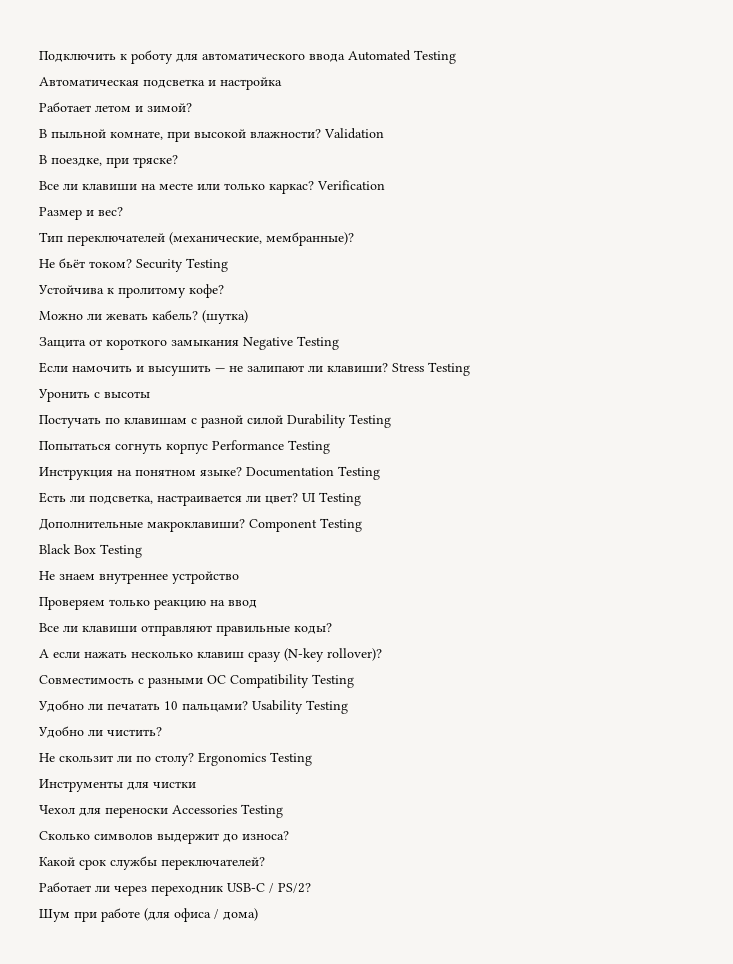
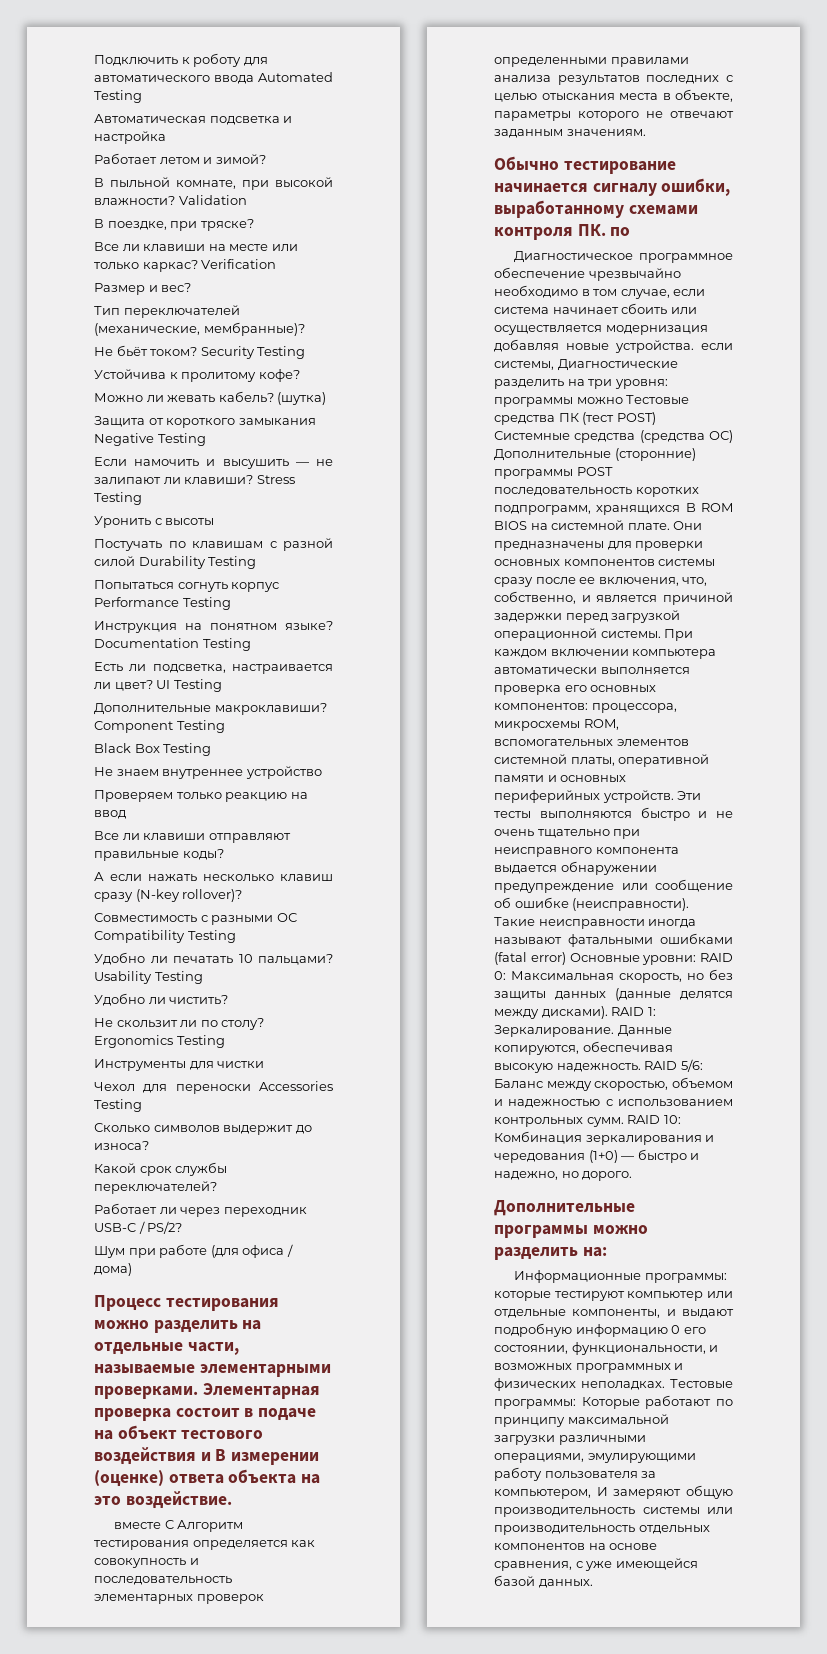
+ Процесс тестирования можно разделить на отдельные части, называемые элементарными проверками. Элементарная проверка состоит в подаче на объект тестового воздействия и B измерении (оценке) ответа объекта на это воздействие.
+ вместе C Алгоритм тестирования определяется как совокупность и последовательность элементарных проверок определенными правилами анализа результатов последних с целью отыскания места в объекте, параметры которого не отвечают заданным значениям.
+ Обычно тестирование начинается сигналу ошибки, выработанному схемами контроля ПК. по
+ Диагностическое программное обеспечение чрезвычайно необходимо в том случае, если система начинает сбоить или осуществляется модернизация добавляя новые устройства. если системы, Диагностические разделить на три уровня: программы можно Тестовые средства ПК (тест POST) Системные средства (средства ОС) Дополнительные (сторонние) программы POST последовательность коротких подпрограмм, хранящихся B ROM BIOS на системной плате. Они предназначены для проверки основных компонентов системы сразу после ее включения, что, собственно, и является причиной задержки перед загрузкой операционной системы. При каждом включении компьютера автоматически выполняется проверка его основных компонентов: процессора, микросхемы ROM, вспомогательных элементов системной платы, оперативной памяти и основных периферийных устройств. Эти тесты выполняются быстро и не очень тщательно при неисправного компонента выдается обнаружении предупреждение или сообщение об ошибке (неисправности). Такие неисправности иногда называют фатальными ошибками (fatal error) Основные уровни: RAID 0: Максимальная скорость, но без защиты данных (данные делятся между дисками). RAID 1: Зеркалирование. Данные копируются, обеспечивая высокую надежность. RAID 5/6: Баланс между скоростью, объемом и надежностью с использованием контрольных сумм. RAID 10: Комбинация зеркалирования и чередования (1+0) — быстро и надежно, но дорого.
+ Дополнительные программы можно разделить на:
+ Информационные программы: которые тестируют компьютер или отдельные компоненты, и выдают подробную информацию 0 его состоянии, функциональности, и возможных программных и физических неполадках. Тестовые программы: Которые работают по принципу максимальной загрузки различными операциями, эмулирующими работу пользователя за компьютером, И замеряют общую производительность системы или производительность отдельных компонентов на основе сравнения, с уже имеющейся базой данных.

